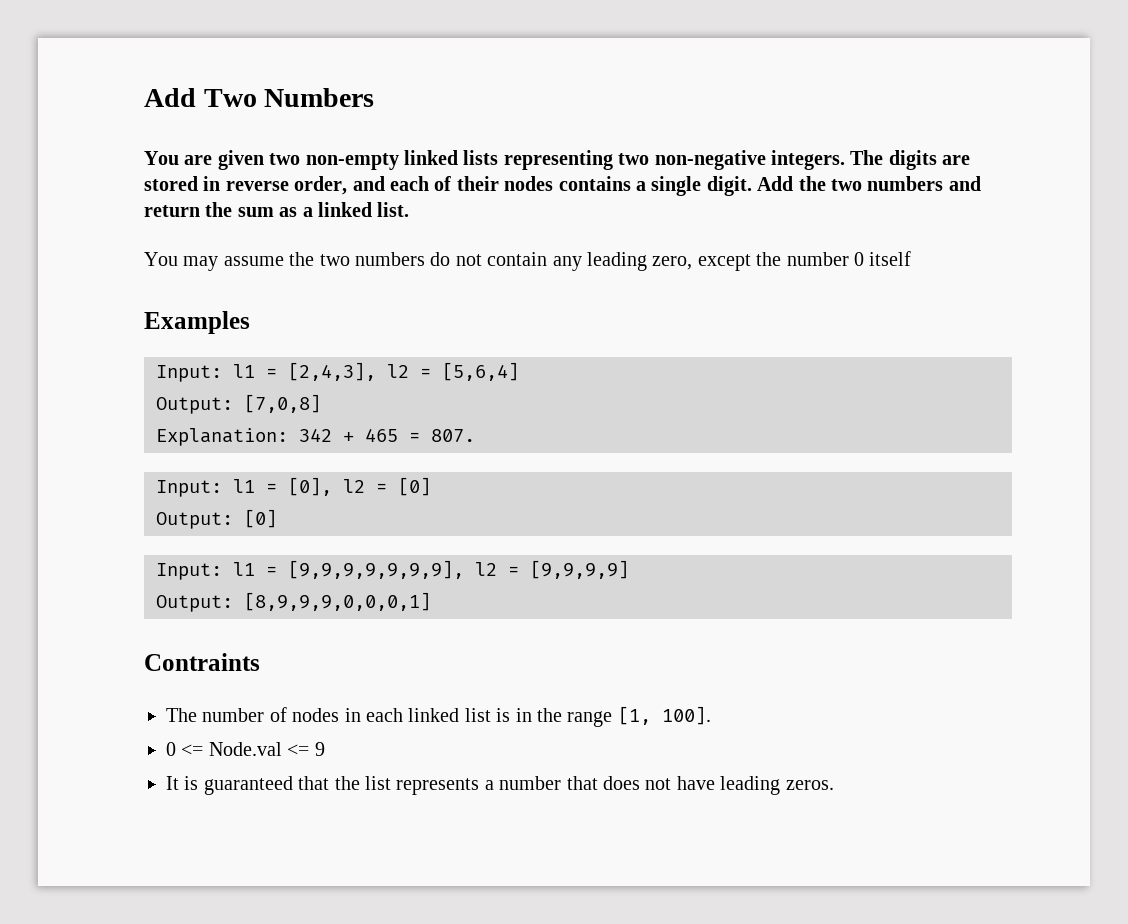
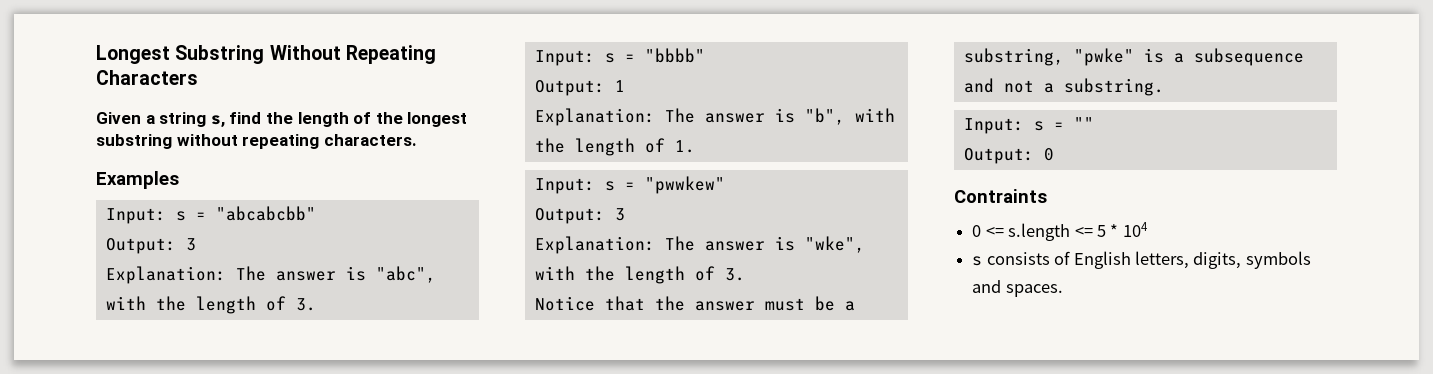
- Add Two Numbers
- You are given two non-empty linked lists representing two non-negative integers. The digits are stored in reverse order, and each of their nodes contains a single digit. Add the two numbers and return the sum as a linked list.
- You may assume the two numbers do not contain any leading zero, except the number 0 itself
+ Longest Substring Without Repeating Characters
+ Given a string s, find the length of the longest substring without repeating characters.
  Examples
- Input: l1 = [2,4,3], l2 = [5,6,4]
- Output: [7,0,8]
- Explanation: 342 + 465 = 807.
- Input: l1 = [0], l2 = [0]
- Output: [0]
- Input: l1 = [9,9,9,9,9,9,9], l2 = [9,9,9,9]
- Output: [8,9,9,9,0,0,0,1]
+ Input: s = "abcabcbb"
+ Output: 3
+ Explanation: The answer is "abc", with the length of 3.
+ Input: s = "bbbb"
+ Output: 1
+ Explanation: The answer is "b", with the length of 1.
+ Input: s = "pwwkew"
+ Output: 3
+ Explanation: The answer is "wke", with the length of 3.
+ Notice that the answer must be a substring, "pwke" is a subsequence and not a substring.
+ Input: s = ""
+ Output: 0
  Contraints
- The number of nodes in each linked list is in the range [1, 100].
- 0 <= Node.val <= 9
- It is guaranteed that the list represents a number that does not have leading zeros.
+ 0 <= s.length <= 5 * 104
+ s consists of English letters, digits, symbols and spaces.

